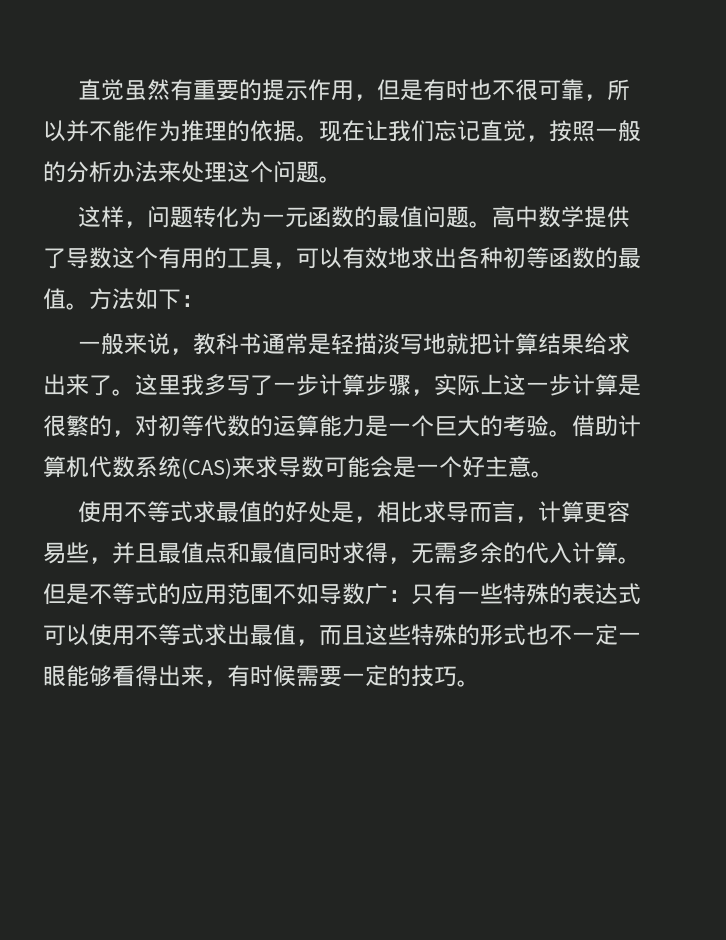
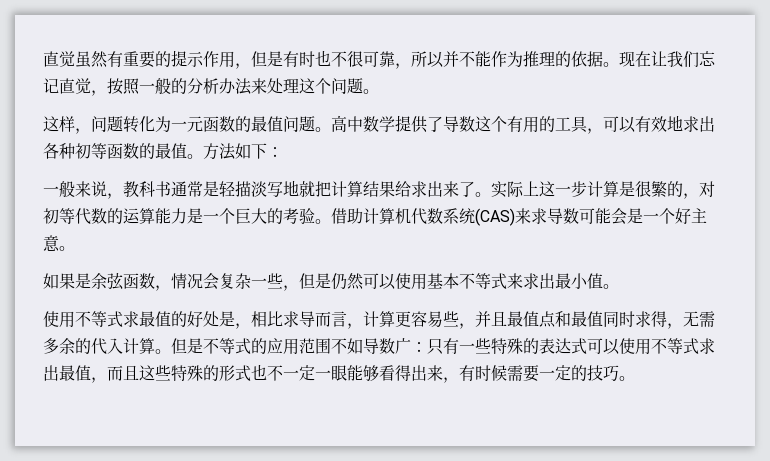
- 这里我多写了一步计算步骤，实际上这一步计算是很繁的，对初等代数的运算能力是一个巨大的考验。
+ 实际上这一步计算是很繁的，对初等代数的运算能力是一个巨大的考验。
+ 如果是余弦函数，情况会复杂一些，但是仍然可以使用基本不等式来求出最小值。

